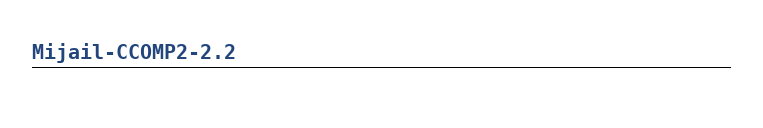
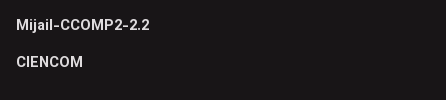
+ CIENCOM

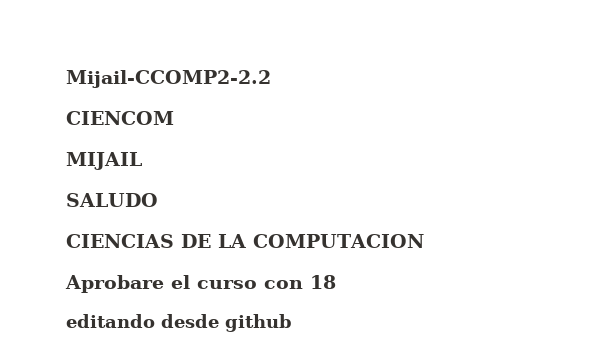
+ MIJAIL
+ SALUDO
+ CIENCIAS DE LA COMPUTACION
+ Aprobare el curso con 18
+ editando desde github

